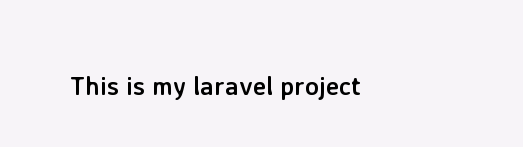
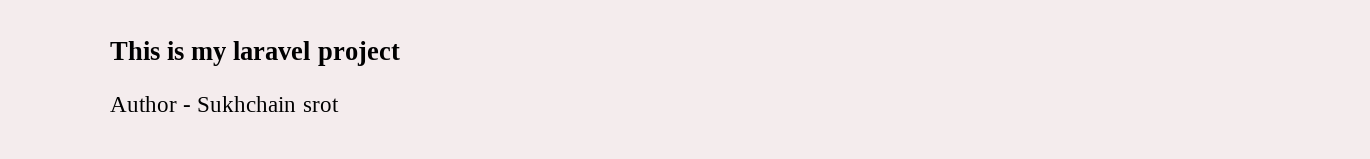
+ Author - Sukhchain srot

